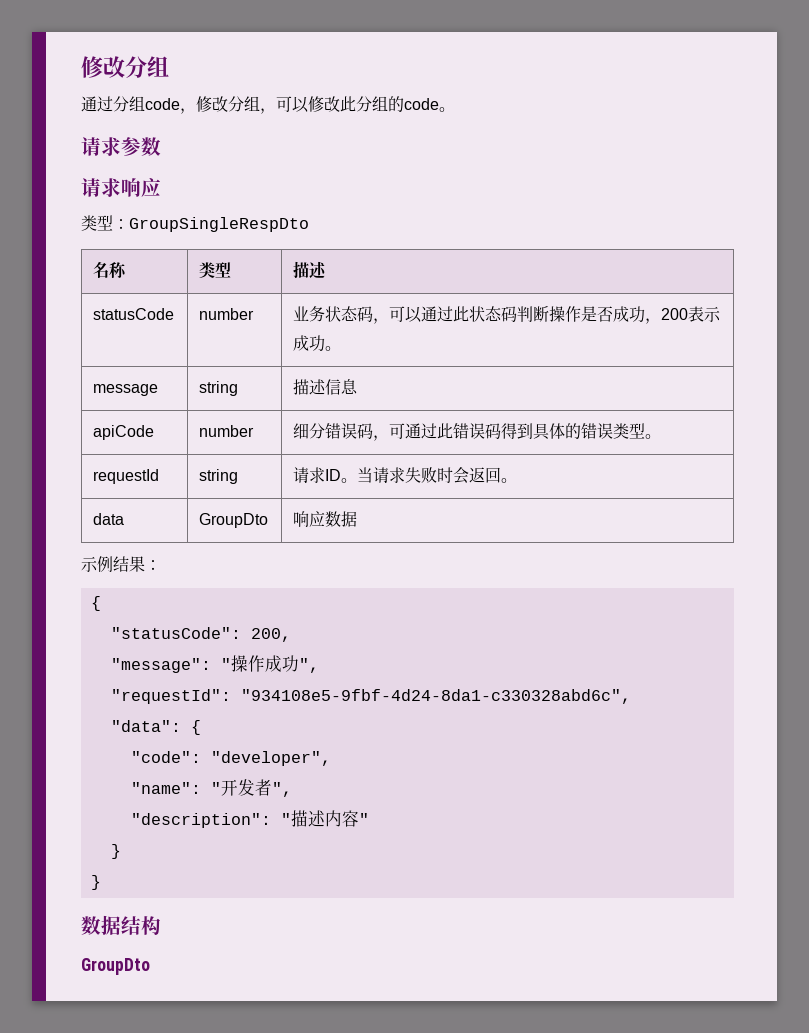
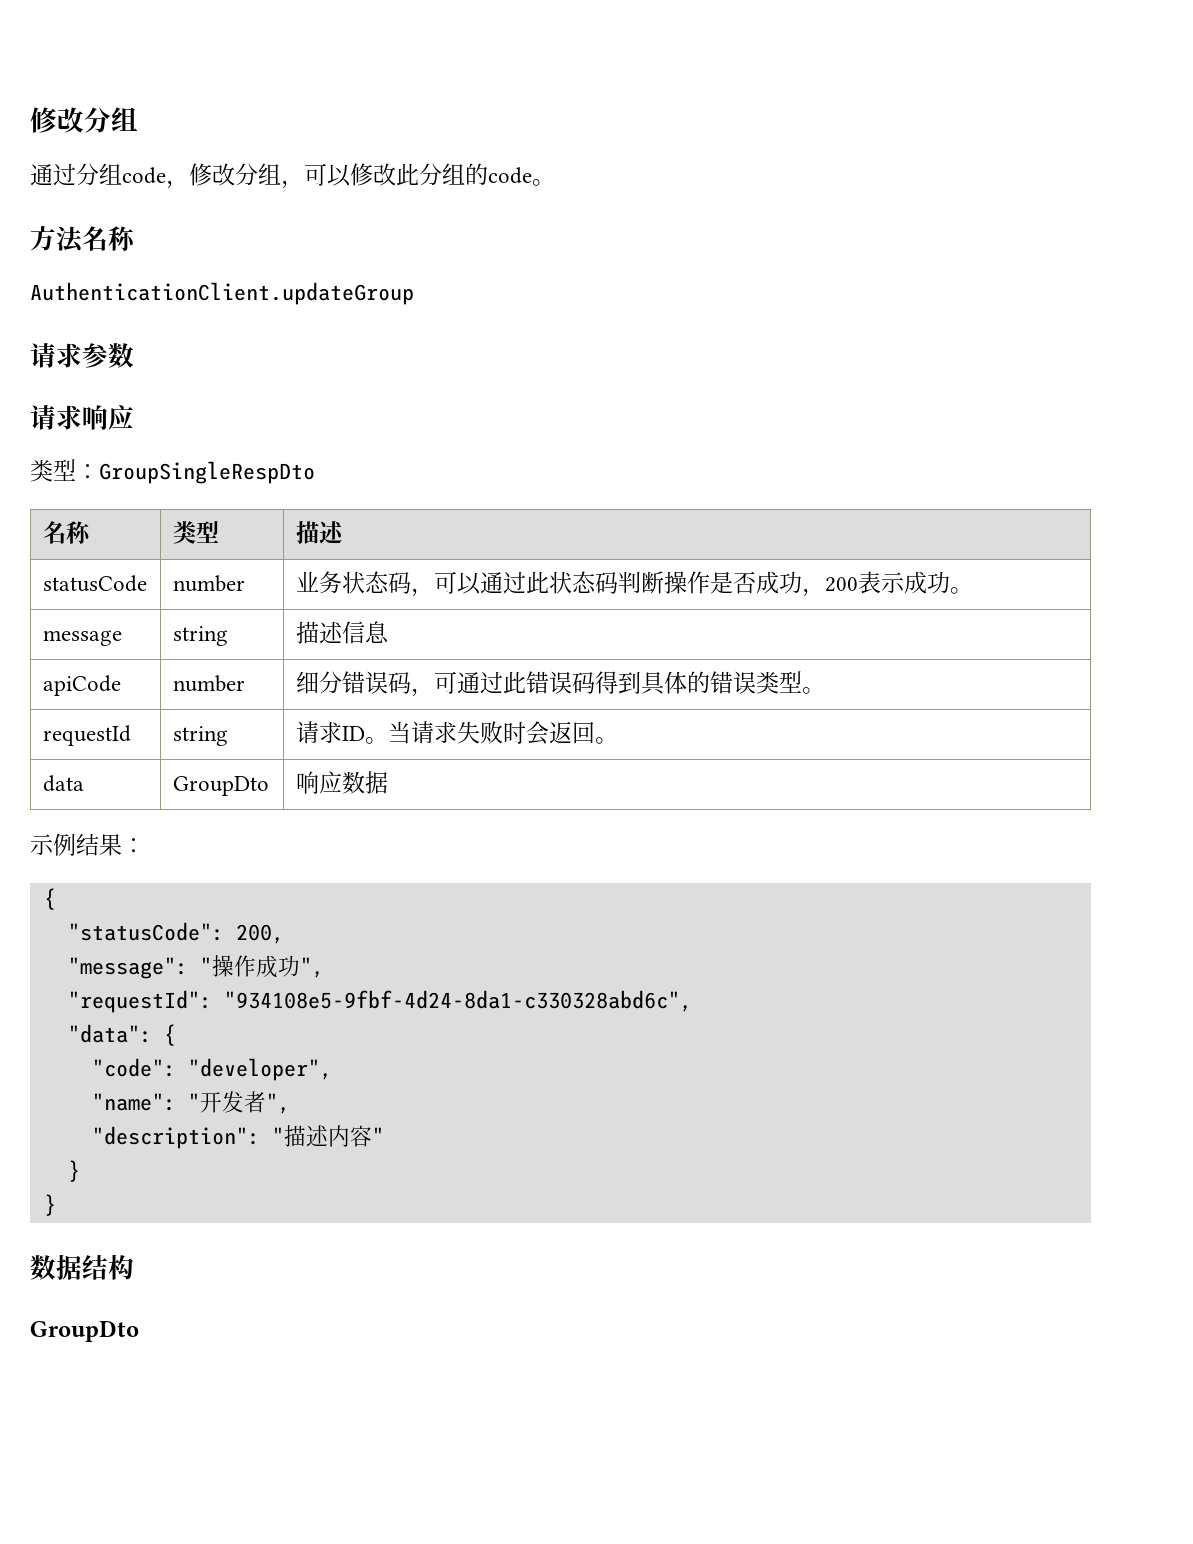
+ 方法名称
+ AuthenticationClient.updateGroup

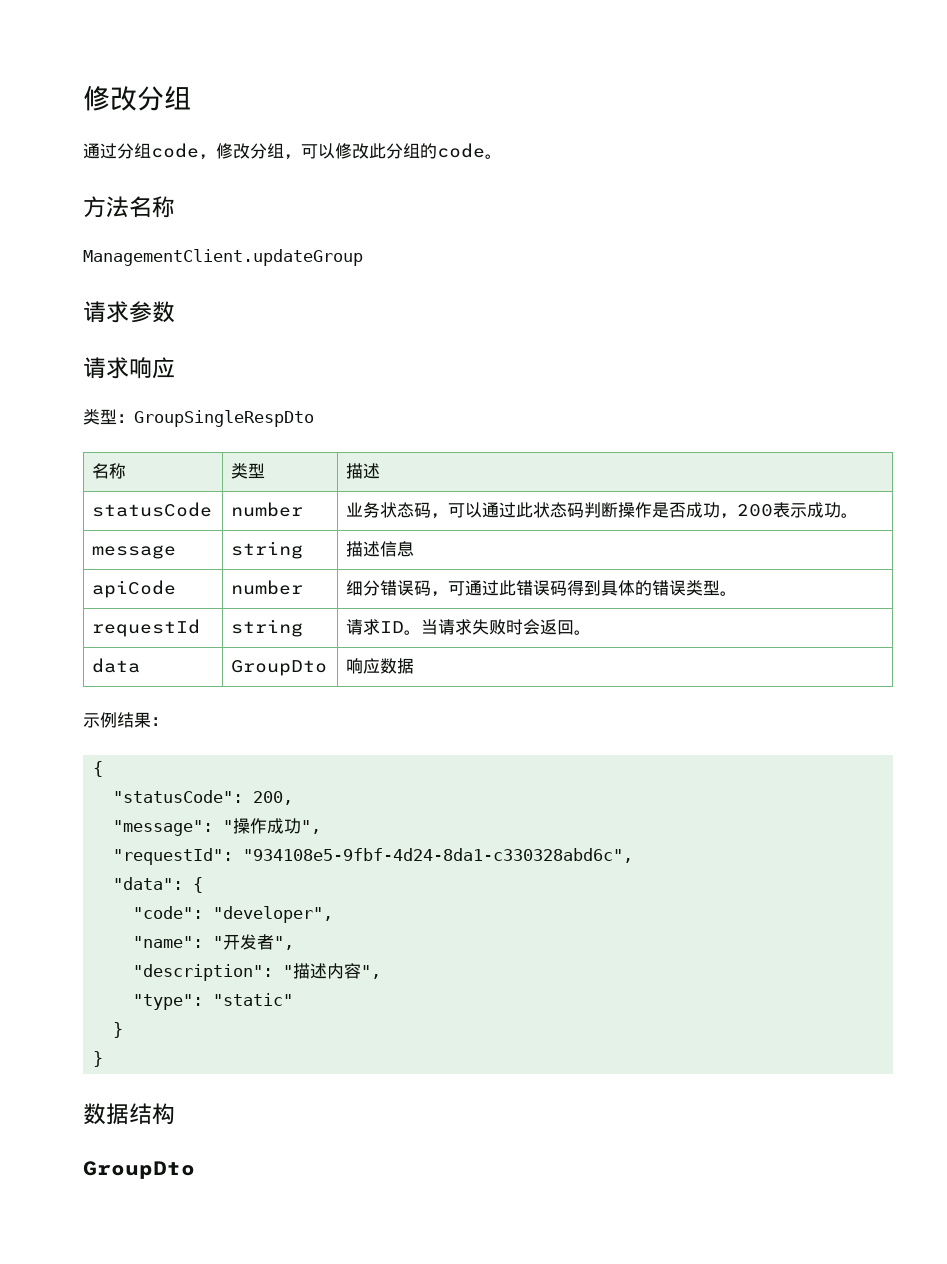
- AuthenticationClient.updateGroup
+ ManagementClient.updateGroup
- "description": "描述内容"
+ "description": "描述内容",
+ "type": "static"

